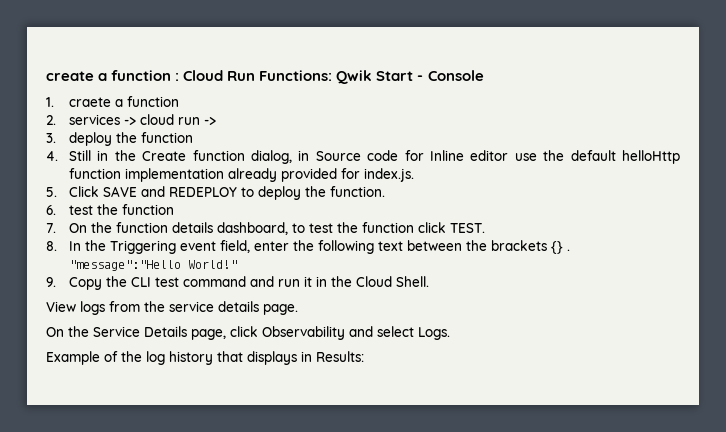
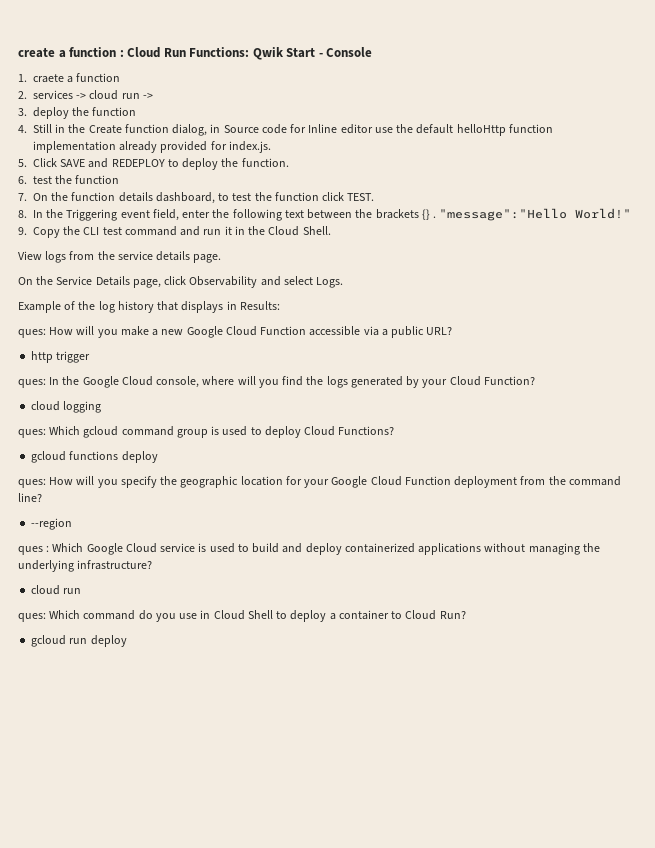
+ ques: How will you make a new Google Cloud Function accessible via a public URL?
+ http trigger
+ ques: In the Google Cloud console, where will you find the logs generated by your Cloud Function?
+ cloud logging
+ ques: Which gcloud command group is used to deploy Cloud Functions?
+ gcloud functions deploy
+ ques: How will you specify the geographic location for your Google Cloud Function deployment from the command line?
+ --region
+ ques : Which Google Cloud service is used to build and deploy containerized applications without managing the underlying infrastructure?
+ cloud run
+ ques: Which command do you use in Cloud Shell to deploy a container to Cloud Run?
+ gcloud run deploy

